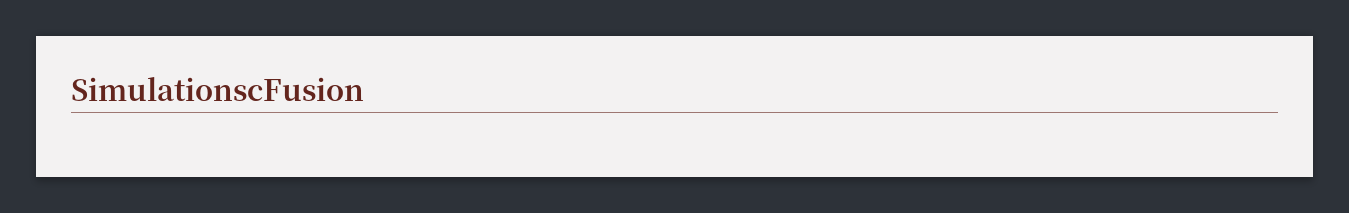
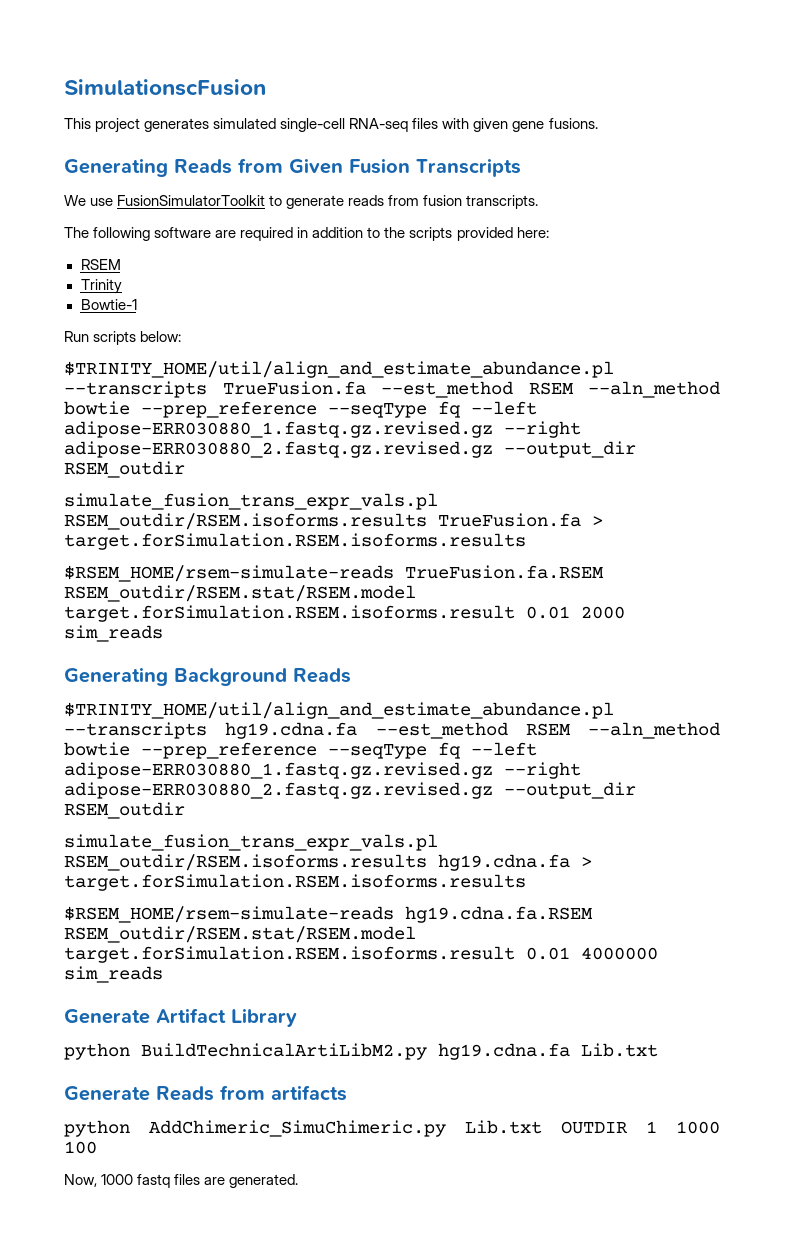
+ This project generates simulated single-cell RNA-seq files with given gene fusions.
+ Generating Reads from Given Fusion Transcripts
+ We use FusionSimulatorToolkit to generate reads from fusion transcripts.
+ The following software are required in addition to the scripts provided here:
+ RSEM
+ Trinity
+ Bowtie-1
+ Run scripts below:
+ $TRINITY_HOME/util/align_and_estimate_abundance.pl --transcripts TrueFusion.fa --est_method RSEM --aln_method bowtie --prep_reference --seqType fq --left adipose-ERR030880_1.fastq.gz.revised.gz --right adipose-ERR030880_2.fastq.gz.revised.gz --output_dir RSEM_outdir
+ simulate_fusion_trans_expr_vals.pl RSEM_outdir/RSEM.isoforms.results TrueFusion.fa > target.forSimulation.RSEM.isoforms.results
+ $RSEM_HOME/rsem-simulate-reads TrueFusion.fa.RSEM RSEM_outdir/RSEM.stat/RSEM.model target.forSimulation.RSEM.isoforms.result 0.01 2000 sim_reads
+ Generating Background Reads
+ $TRINITY_HOME/util/align_and_estimate_abundance.pl --transcripts hg19.cdna.fa --est_method RSEM --aln_method bowtie --prep_reference --seqType fq --left adipose-ERR030880_1.fastq.gz.revised.gz --right adipose-ERR030880_2.fastq.gz.revised.gz --output_dir RSEM_outdir
+ simulate_fusion_trans_expr_vals.pl RSEM_outdir/RSEM.isoforms.results hg19.cdna.fa > target.forSimulation.RSEM.isoforms.results
+ $RSEM_HOME/rsem-simulate-reads hg19.cdna.fa.RSEM RSEM_outdir/RSEM.stat/RSEM.model target.forSimulation.RSEM.isoforms.result 0.01 4000000 sim_reads
+ Generate Artifact Library
+ python BuildTechnicalArtiLibM2.py hg19.cdna.fa Lib.txt
+ Generate Reads from artifacts
+ python AddChimeric_SimuChimeric.py Lib.txt OUTDIR 1 1000 100
+ Now, 1000 fastq files are generated.

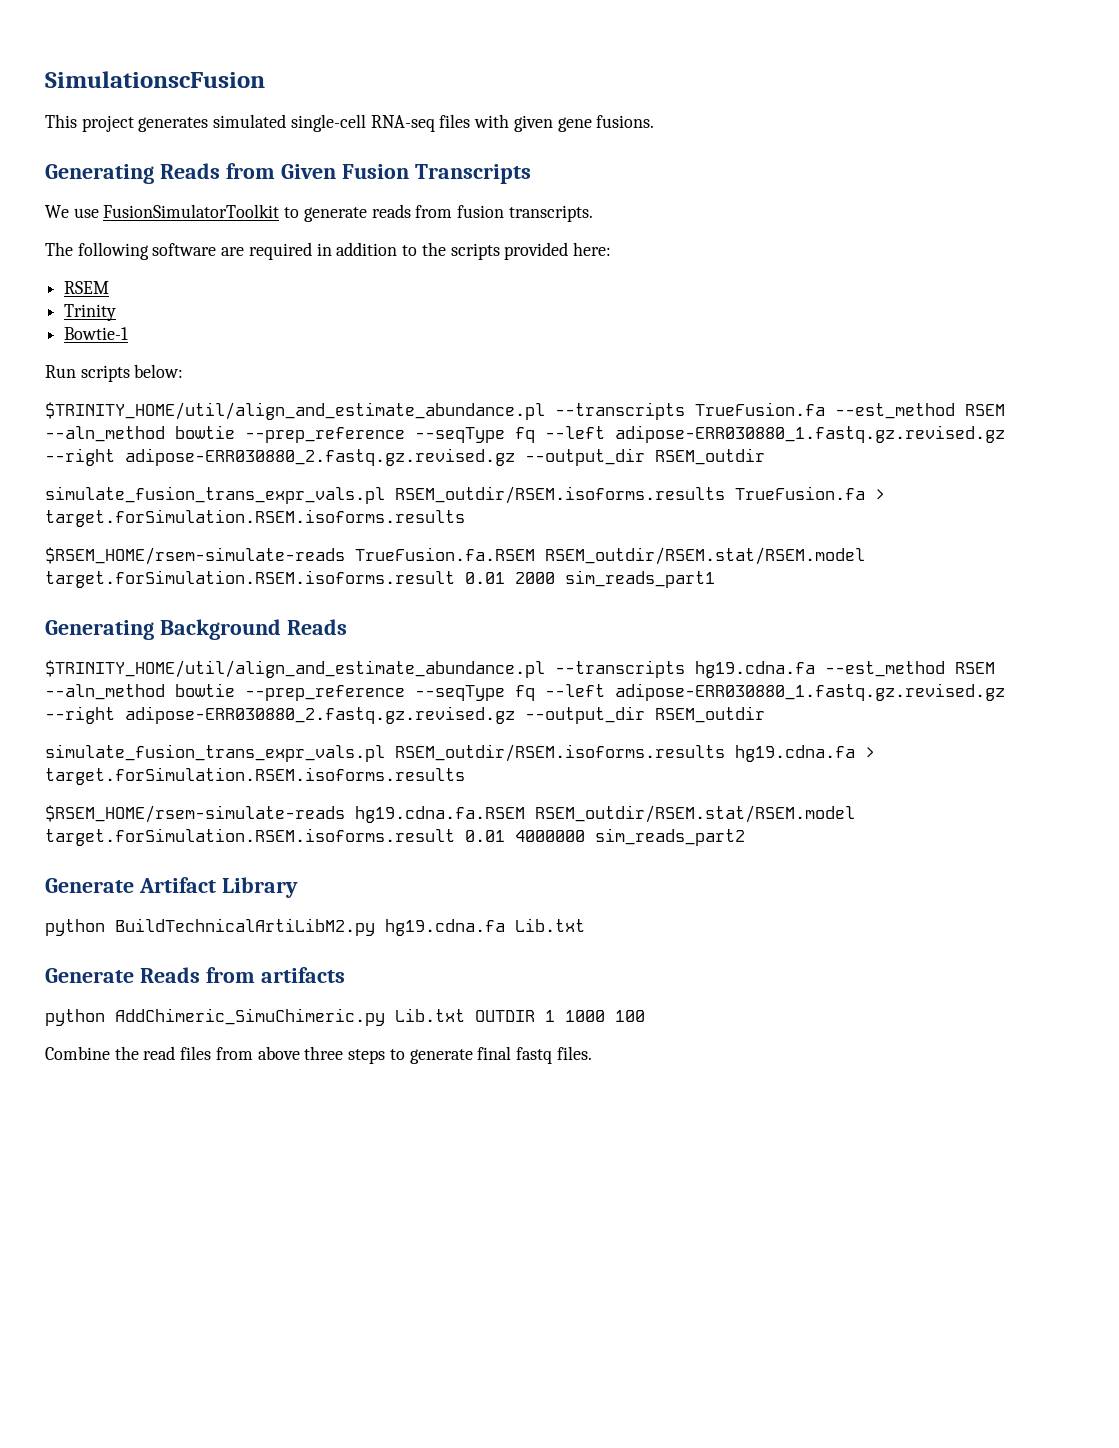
- $RSEM_HOME/rsem-simulate-reads TrueFusion.fa.RSEM RSEM_outdir/RSEM.stat/RSEM.model target.forSimulation.RSEM.isoforms.result 0.01 2000 sim_reads
+ $RSEM_HOME/rsem-simulate-reads TrueFusion.fa.RSEM RSEM_outdir/RSEM.stat/RSEM.model target.forSimulation.RSEM.isoforms.result 0.01 2000 sim_reads_part1
- $RSEM_HOME/rsem-simulate-reads hg19.cdna.fa.RSEM RSEM_outdir/RSEM.stat/RSEM.model target.forSimulation.RSEM.isoforms.result 0.01 4000000 sim_reads
+ $RSEM_HOME/rsem-simulate-reads hg19.cdna.fa.RSEM RSEM_outdir/RSEM.stat/RSEM.model target.forSimulation.RSEM.isoforms.result 0.01 4000000 sim_reads_part2
- Now, 1000 fastq files are generated.
+ Combine the read files from above three steps to generate final fastq files.

